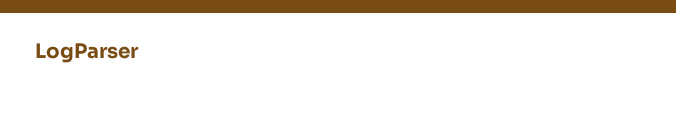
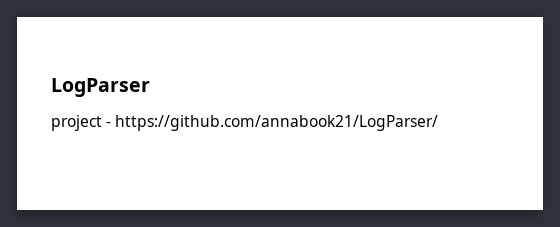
+ project - https://github.com/annabook21/LogParser/

